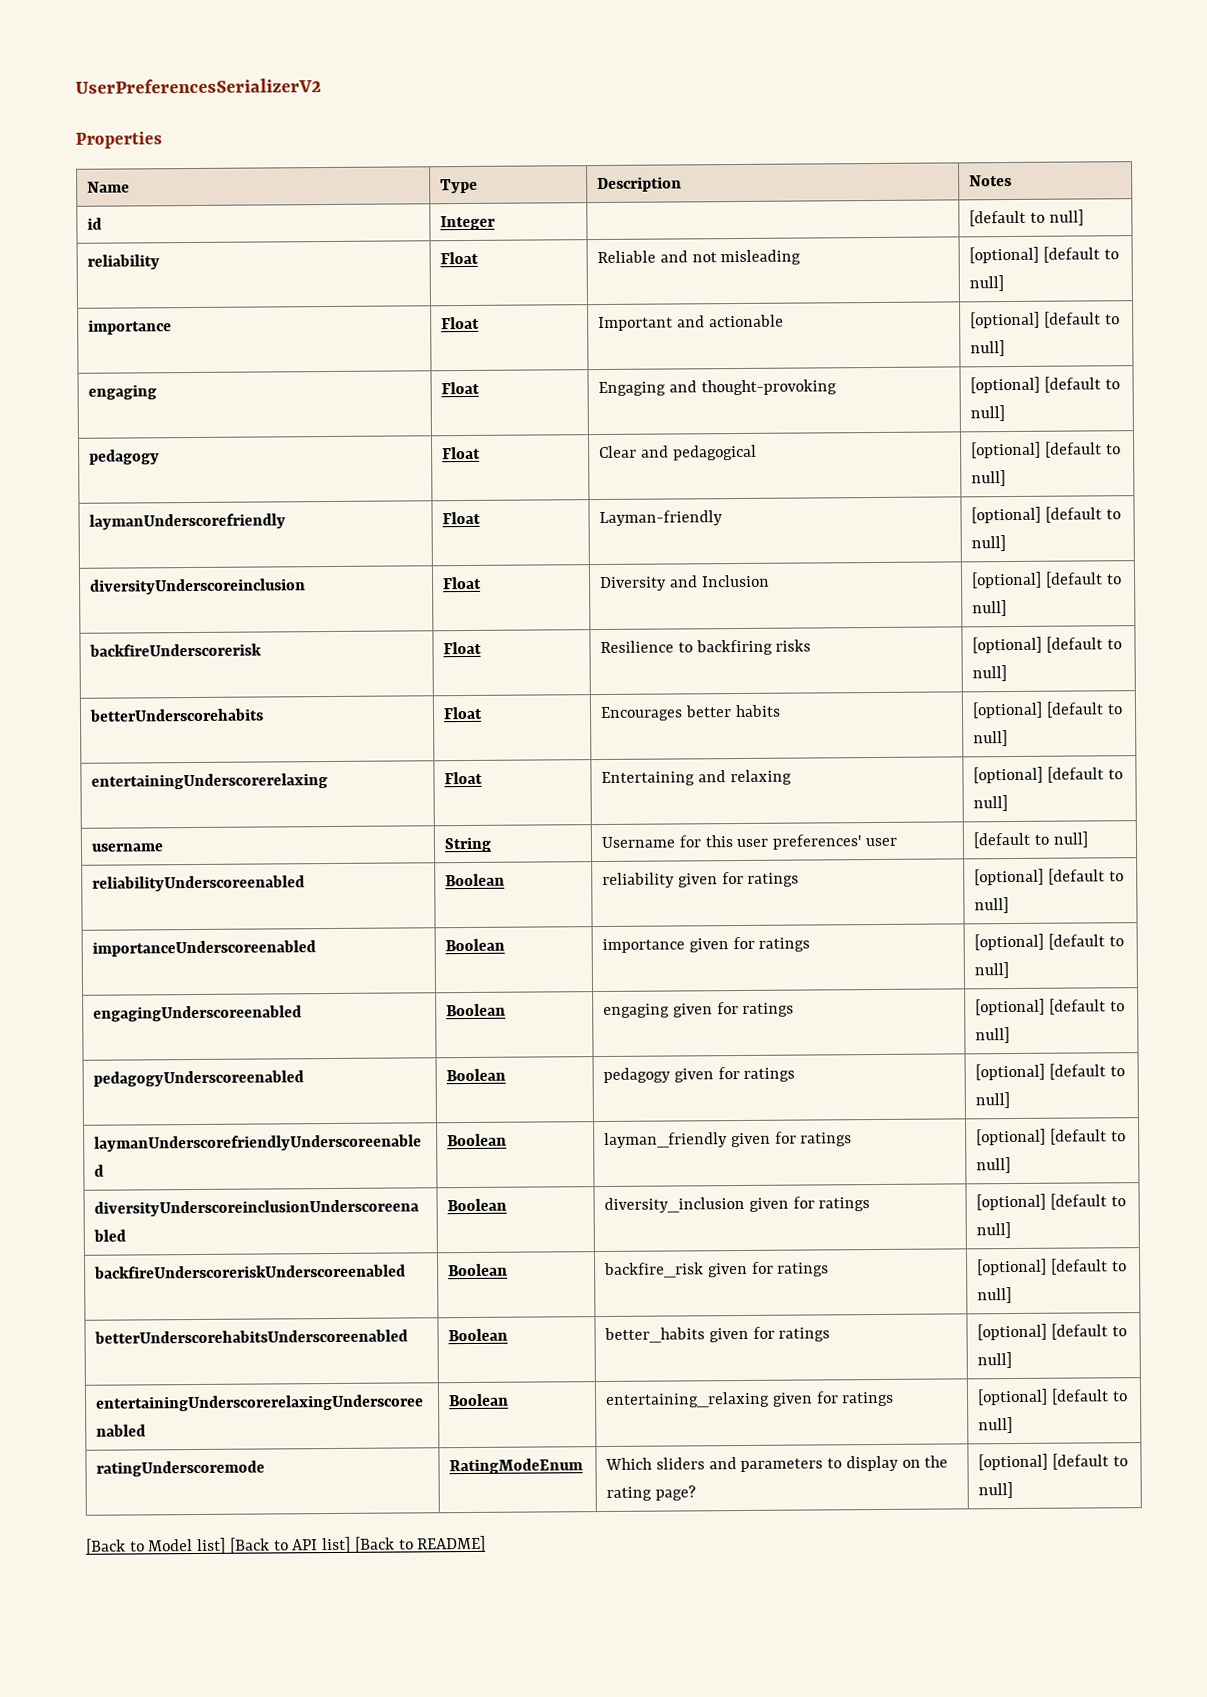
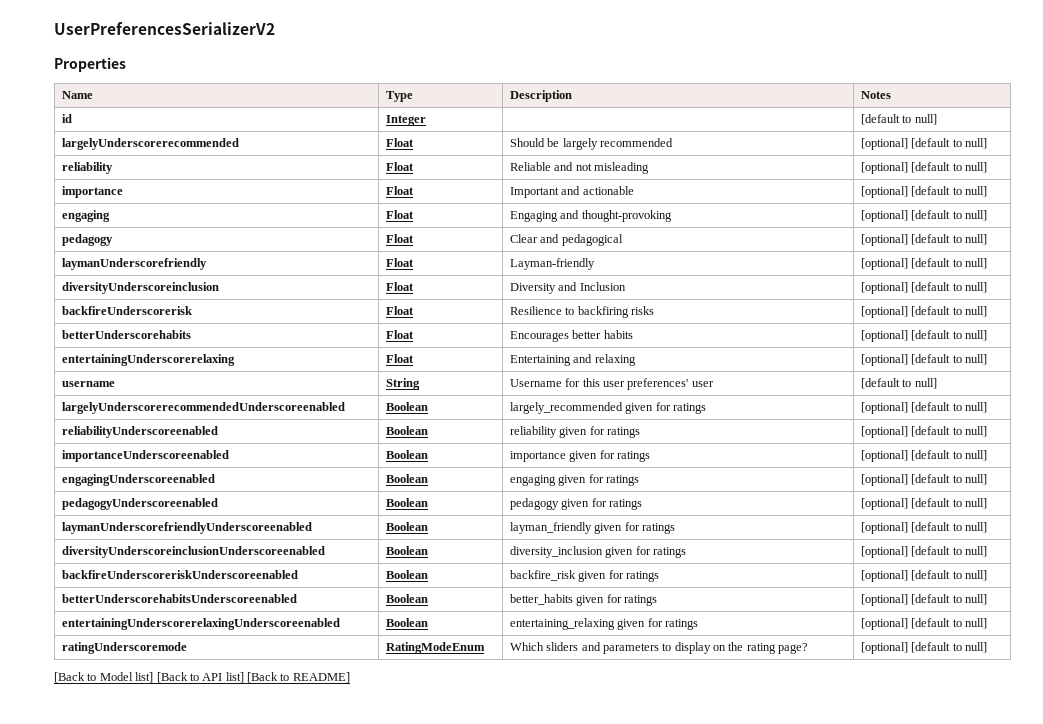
+ largelyUnderscorerecommended | Float | Should be largely recommended | [optional] [default to null]
+ largelyUnderscorerecommendedUnderscoreenabled | Boolean | largely_recommended given for ratings | [optional] [default to null]

